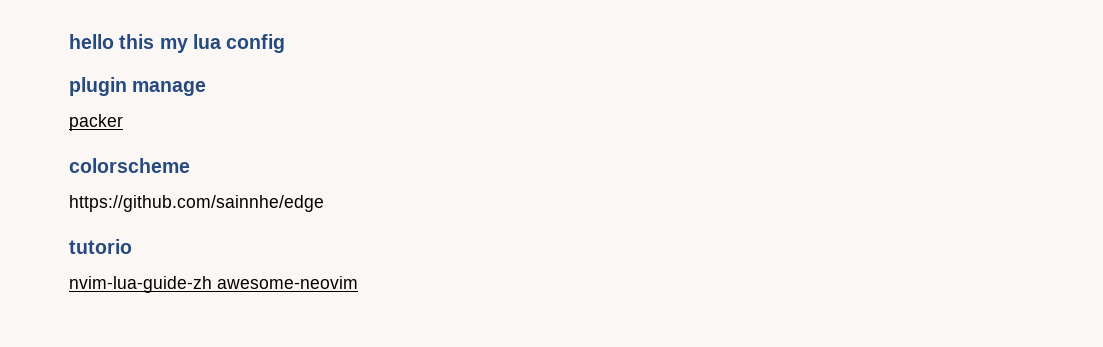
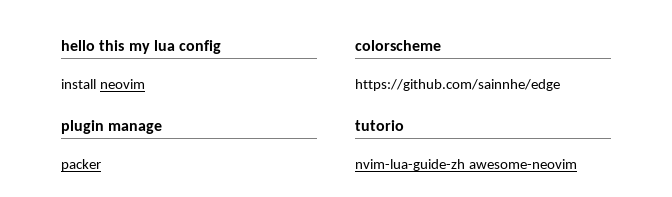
+ install neovim

